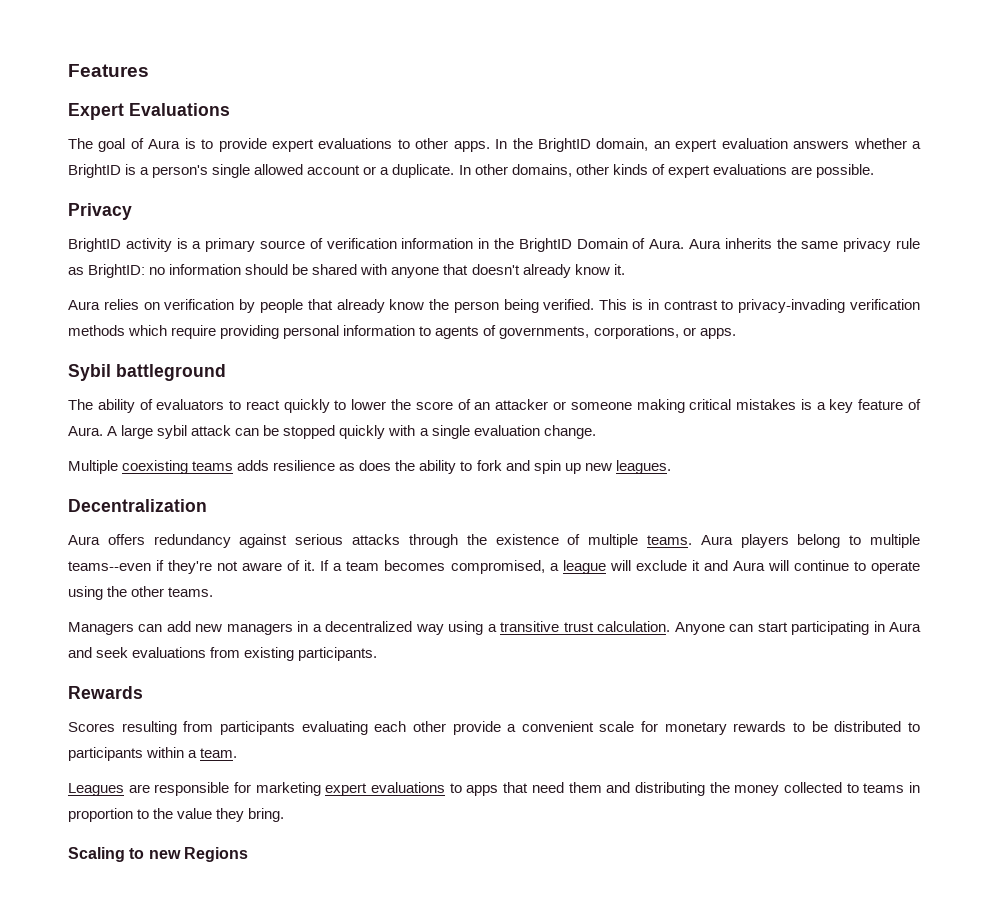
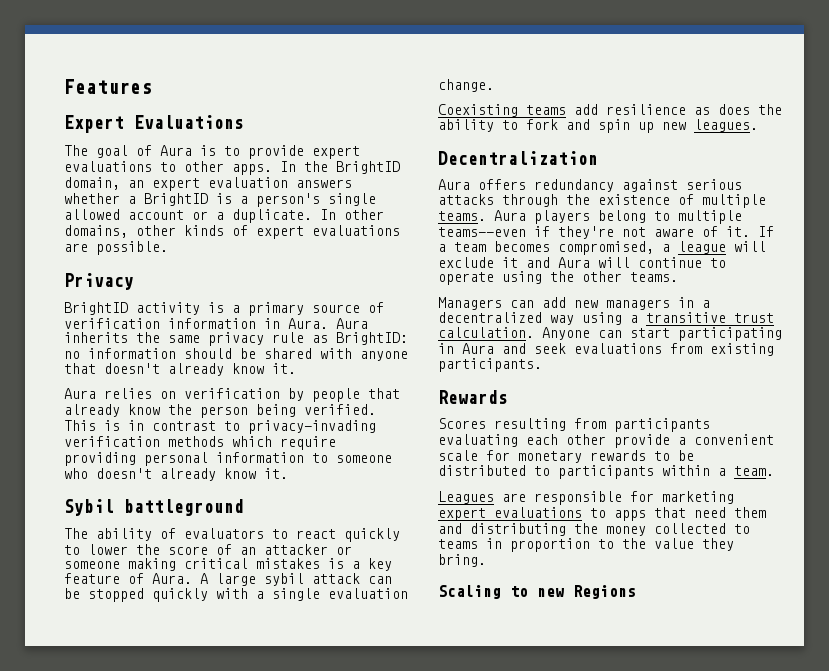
- BrightID activity is a primary source of verification information in the BrightID Domain of Aura.
+ BrightID activity is a primary source of verification information in Aura.
- This is in contrast to privacy-invading verification methods which require providing personal information to agents of governments, corporations, or apps.
+ This is in contrast to privacy-invading verification methods which require providing personal information to someone who doesn't already know it.
- Multiple coexisting teams adds resilience as does the ability to fork and spin up new leagues.
+ Coexisting teams add resilience as does the ability to fork and spin up new leagues.

